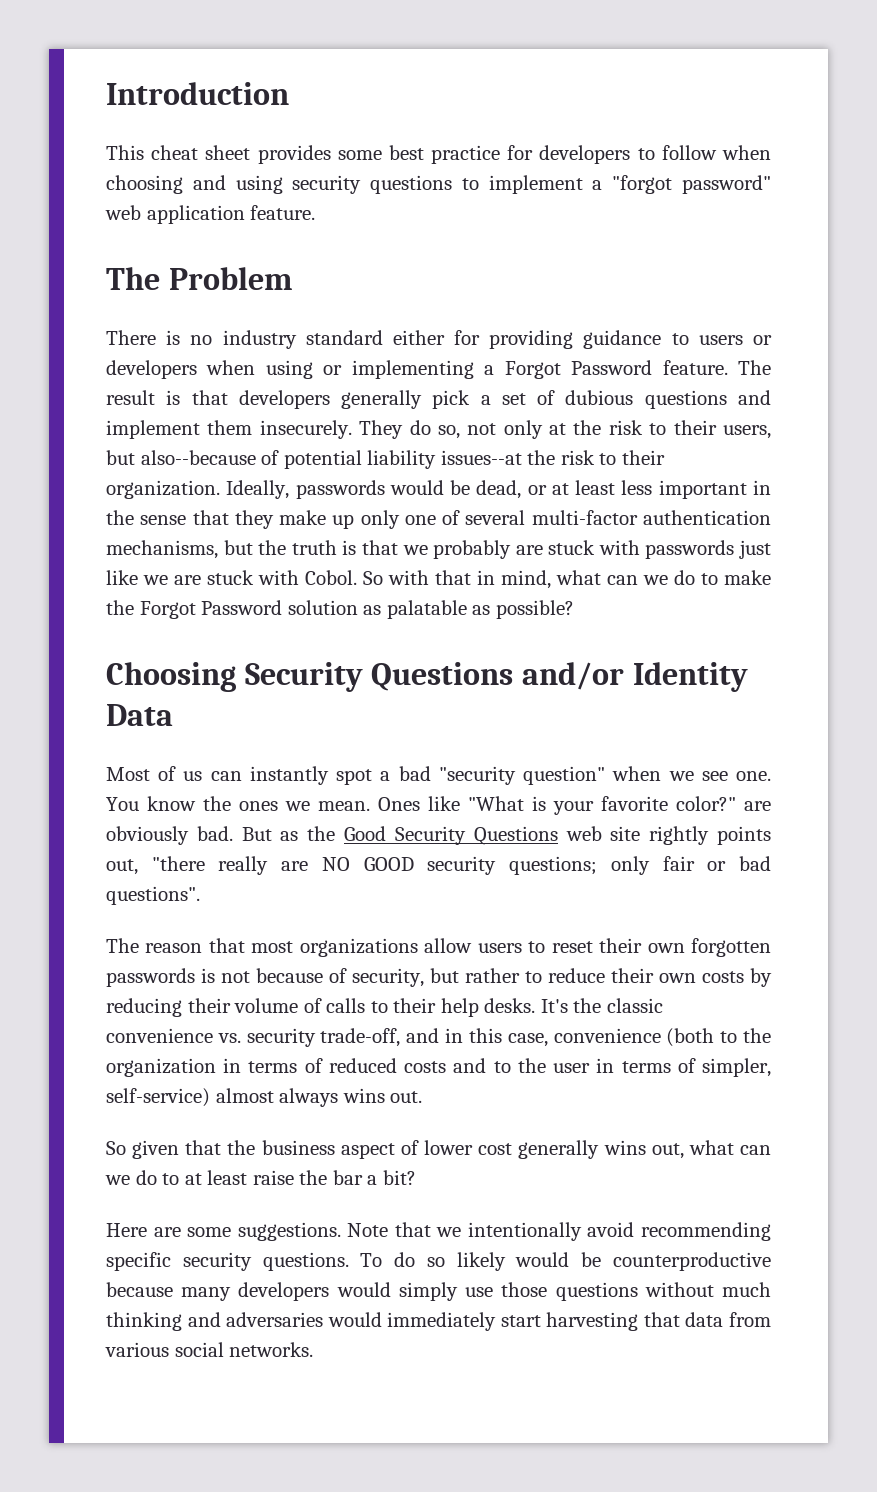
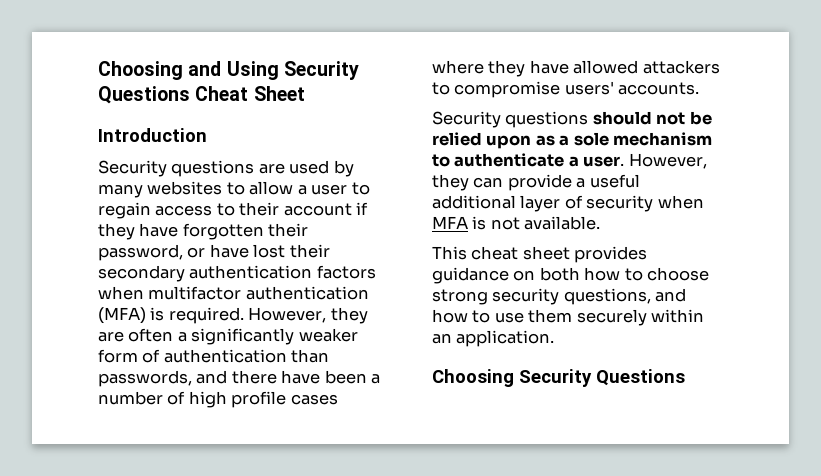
+ Choosing and Using Security Questions Cheat Sheet
  Introduction
- This cheat sheet provides some best practice for developers to follow when choosing and using security questions to implement a "forgot password" web application feature.
- The Problem
- There is no industry standard either for providing guidance to users or developers when using or implementing a Forgot Password feature. The result is that developers generally pick a set of dubious questions and implement them insecurely. They do so, not only at the risk to their users, but also--because of potential liability issues--at the risk to their organization. Ideally, passwords would be dead, or at least less important in the sense that they make up only one of several multi-factor authentication mechanisms, but the truth is that we probably are stuck with passwords just like we are stuck with Cobol. So with that in mind, what can we do to make the Forgot Password solution as palatable as possible?
- Choosing Security Questions and/or Identity Data
- Most of us can instantly spot a bad "security question" when we see one. You know the ones we mean. Ones like "What is your favorite color?" are obviously bad. But as the Good Security Questions web site rightly points out, "there really are NO GOOD security questions; only fair or bad questions".
- The reason that most organizations allow users to reset their own forgotten passwords is not because of security, but rather to reduce their own costs by reducing their volume of calls to their help desks. It's the classic convenience vs. security trade-off, and in this case, convenience (both to the organization in terms of reduced costs and to the user in terms of simpler, self-service) almost always wins out.
- So given that the business aspect of lower cost generally wins out, what can we do to at least raise the bar a bit?
- Here are some suggestions. Note that we intentionally avoid recommending specific security questions. To do so likely would be counterproductive because many developers would simply use those questions without much thinking and adversaries would immediately start harvesting that data from various social networks.
+ Security questions are used by many websites to allow a user to regain access to their account if they have forgotten their password, or have lost their secondary authentication factors when multifactor authentication (MFA) is required. However, they are often a significantly weaker form of authentication than passwords, and there have been a number of high profile cases where they have allowed attackers to compromise users' accounts.
+ Security questions should not be relied upon as a sole mechanism to authenticate a user. However, they can provide a useful additional layer of security when MFA is not available.
+ This cheat sheet provides guidance on both how to choose strong security questions, and how to use them securely within an application.
+ Choosing Security Questions

